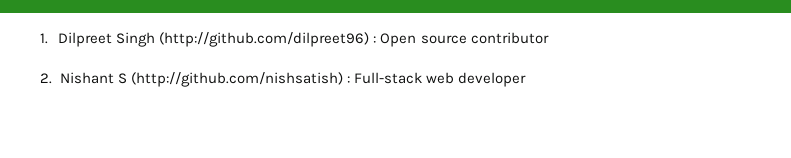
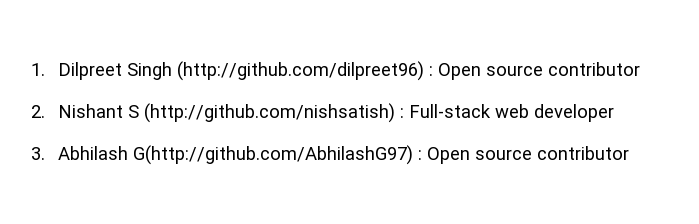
+ 3. Abhilash G(http://github.com/AbhilashG97) : Open source contributor

